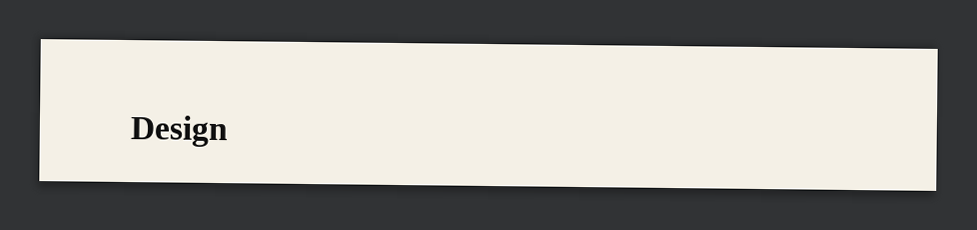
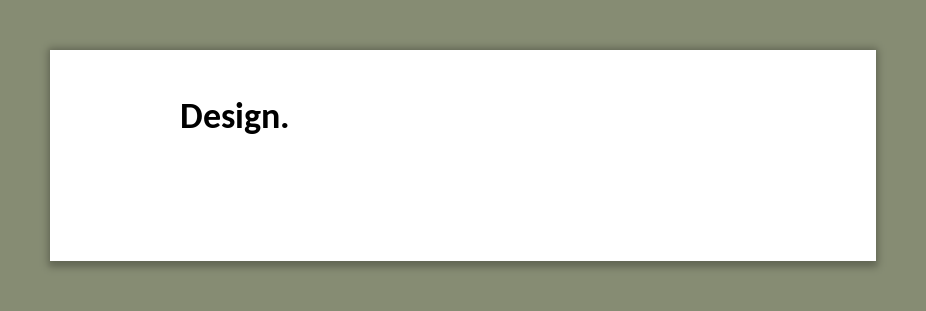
- Design
+ Design.

